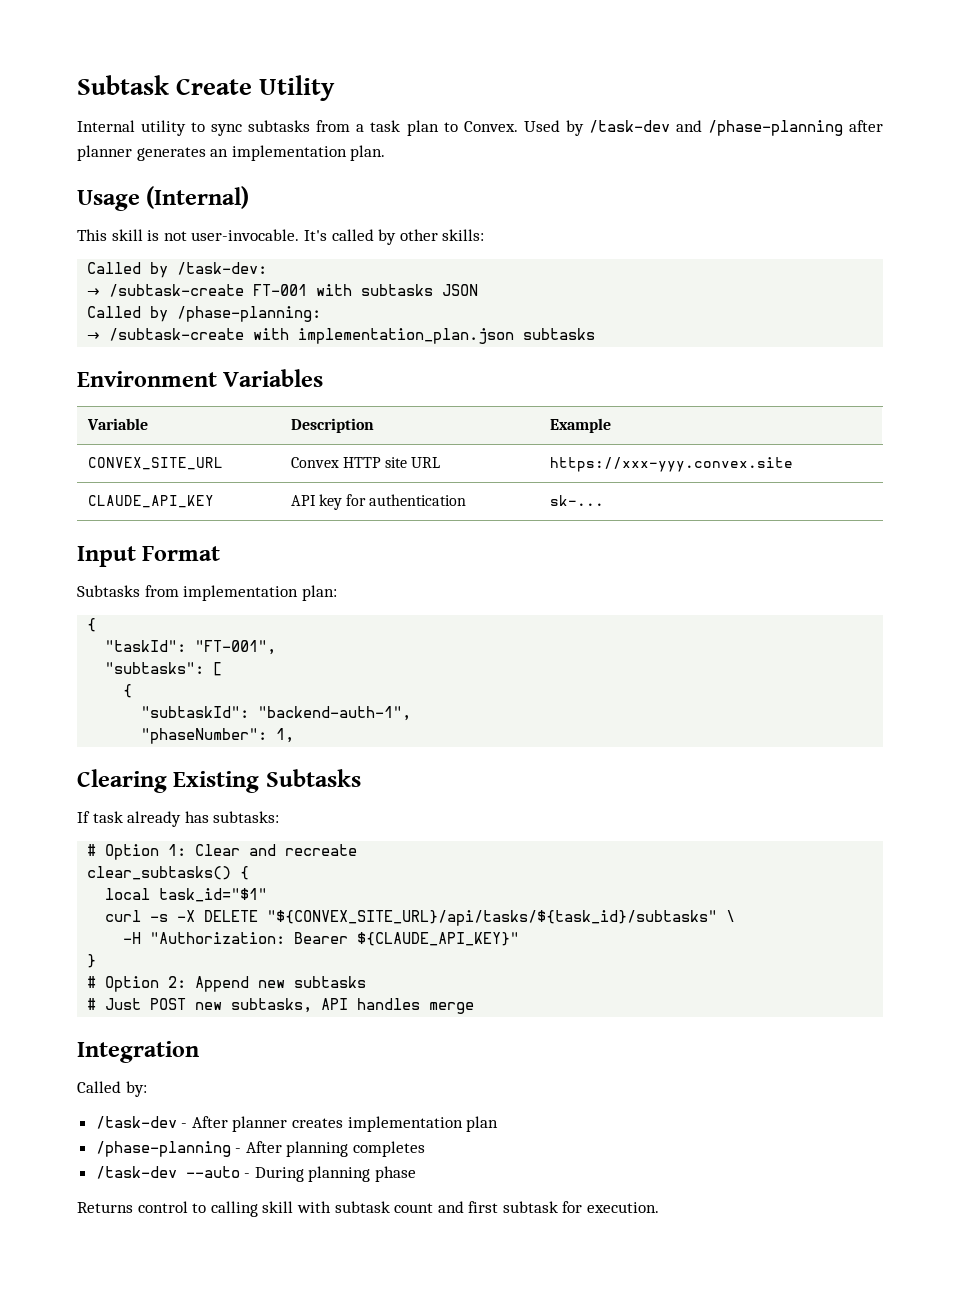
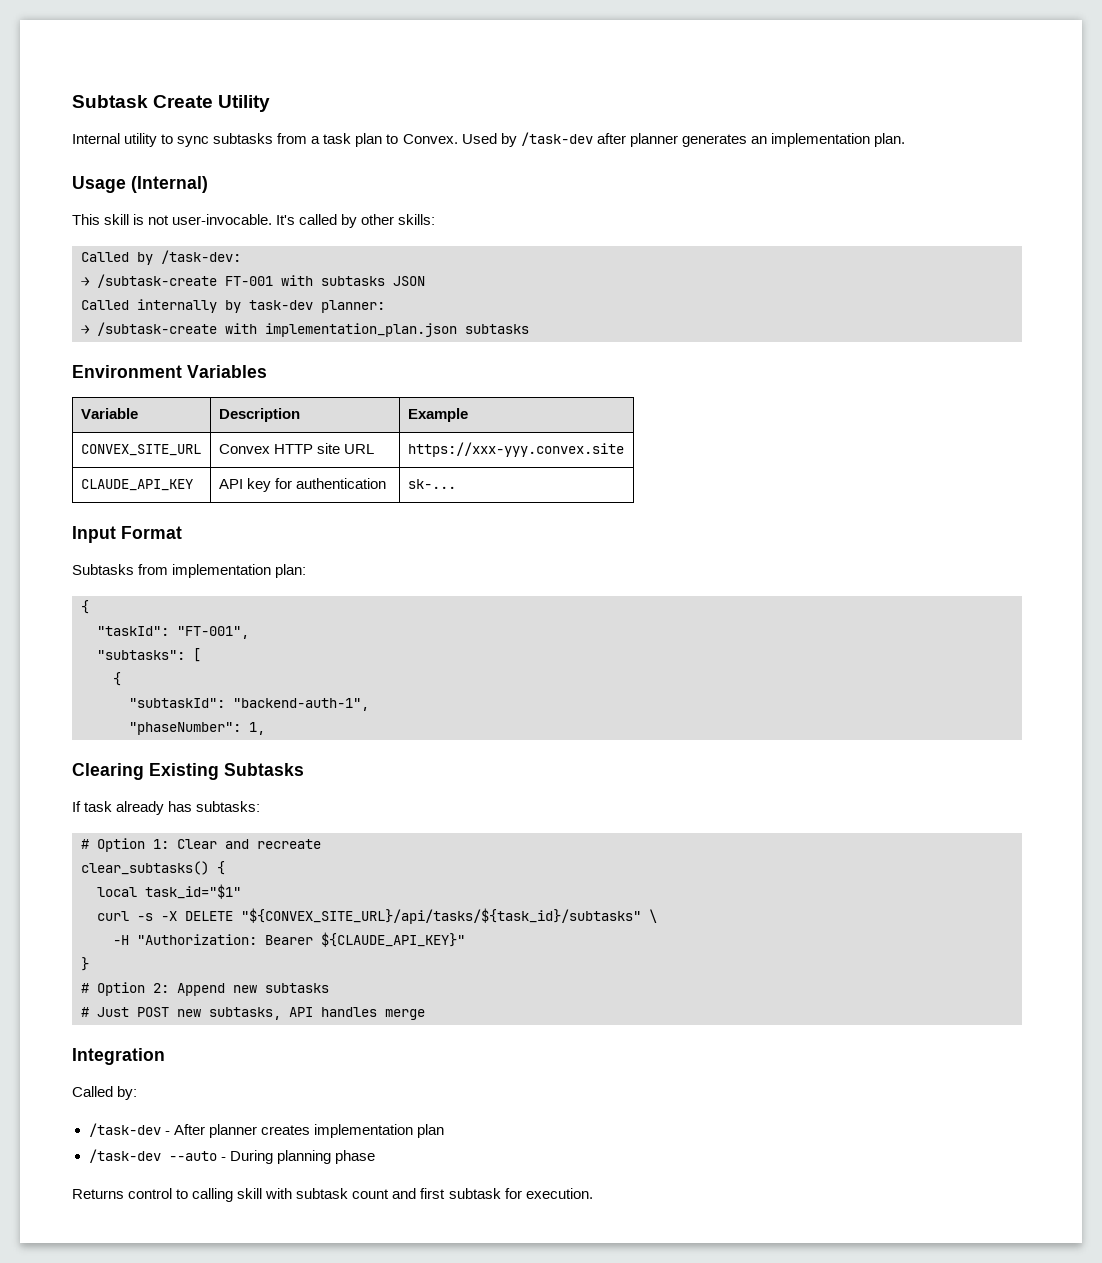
- Used by /task-dev and /phase-planning after planner generates an implementation plan.
+ Used by /task-dev after planner generates an implementation plan.
- Called by /phase-planning:
+ Called internally by task-dev planner:
- /phase-planning - After planning completes

